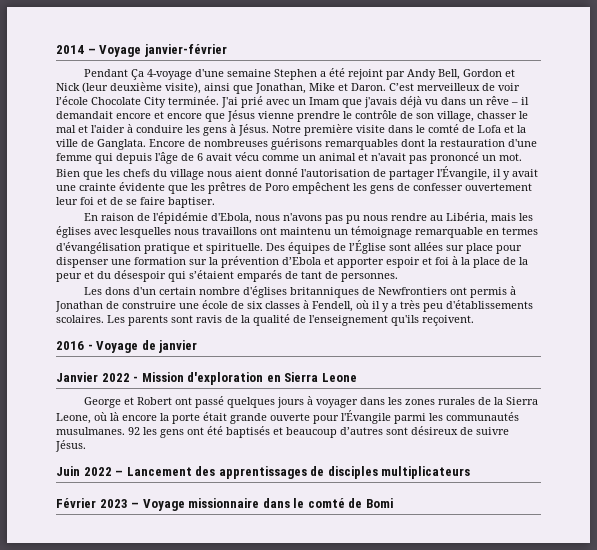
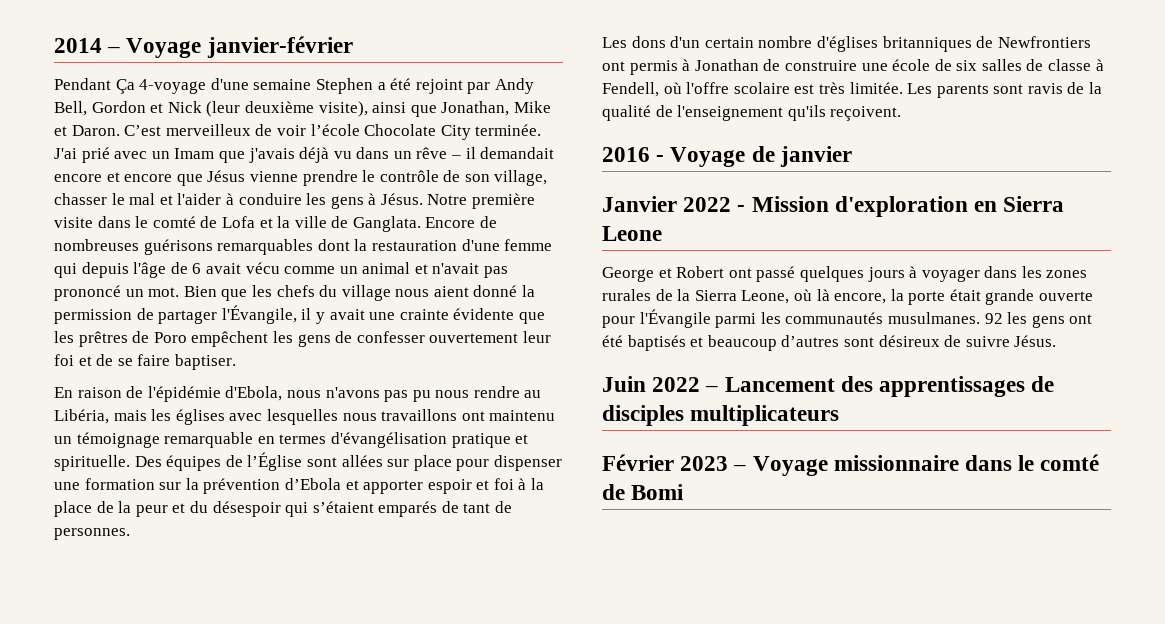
- Bien que les chefs du village nous aient donné l'autorisation de partager l'Évangile, il y avait une crainte évidente que les prêtres de Poro empêchent les gens de confesser ouvertement leur foi et de se faire baptiser.
+ Bien que les chefs du village nous aient donné la permission de partager l'Évangile, il y avait une crainte évidente que les prêtres de Poro empêchent les gens de confesser ouvertement leur foi et de se faire baptiser.
- Les dons d'un certain nombre d'églises britanniques de Newfrontiers ont permis à Jonathan de construire une école de six classes à Fendell, où il y a très peu d'établissements scolaires.
+ Les dons d'un certain nombre d'églises britanniques de Newfrontiers ont permis à Jonathan de construire une école de six salles de classe à Fendell, où l'offre scolaire est très limitée.
- George et Robert ont passé quelques jours à voyager dans les zones rurales de la Sierra Leone, où là encore la porte était grande ouverte pour l'Évangile parmi les communautés musulmanes.
+ George et Robert ont passé quelques jours à voyager dans les zones rurales de la Sierra Leone, où là encore, la porte était grande ouverte pour l'Évangile parmi les communautés musulmanes.

